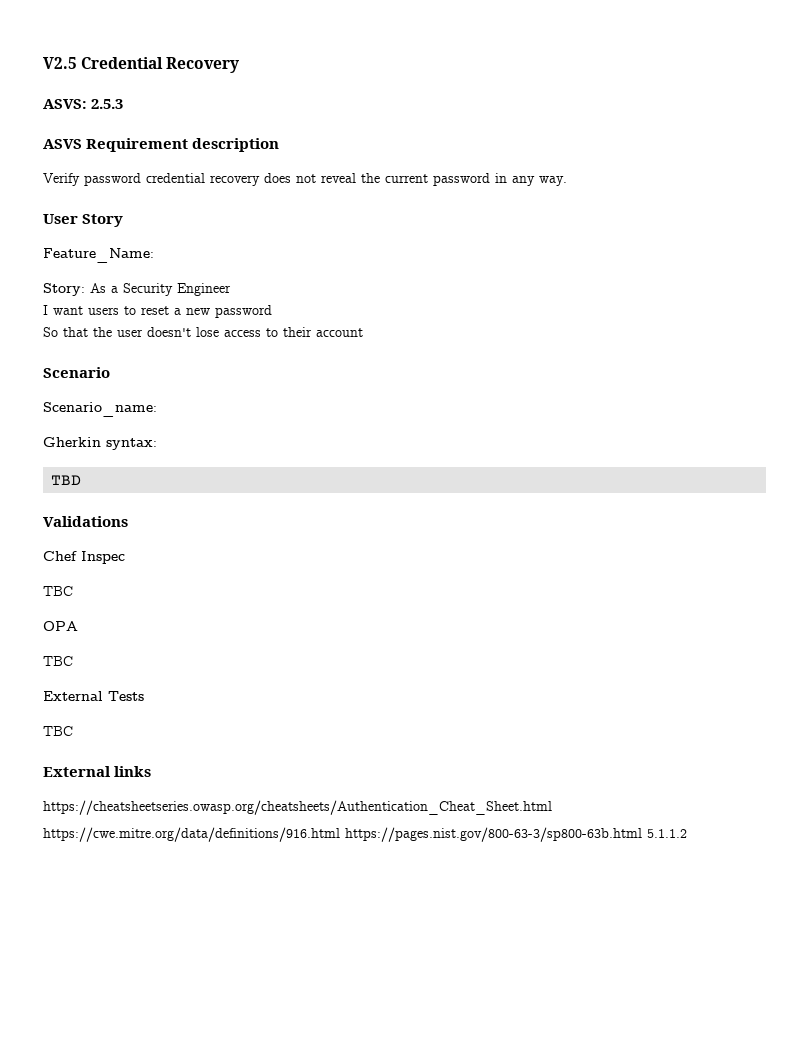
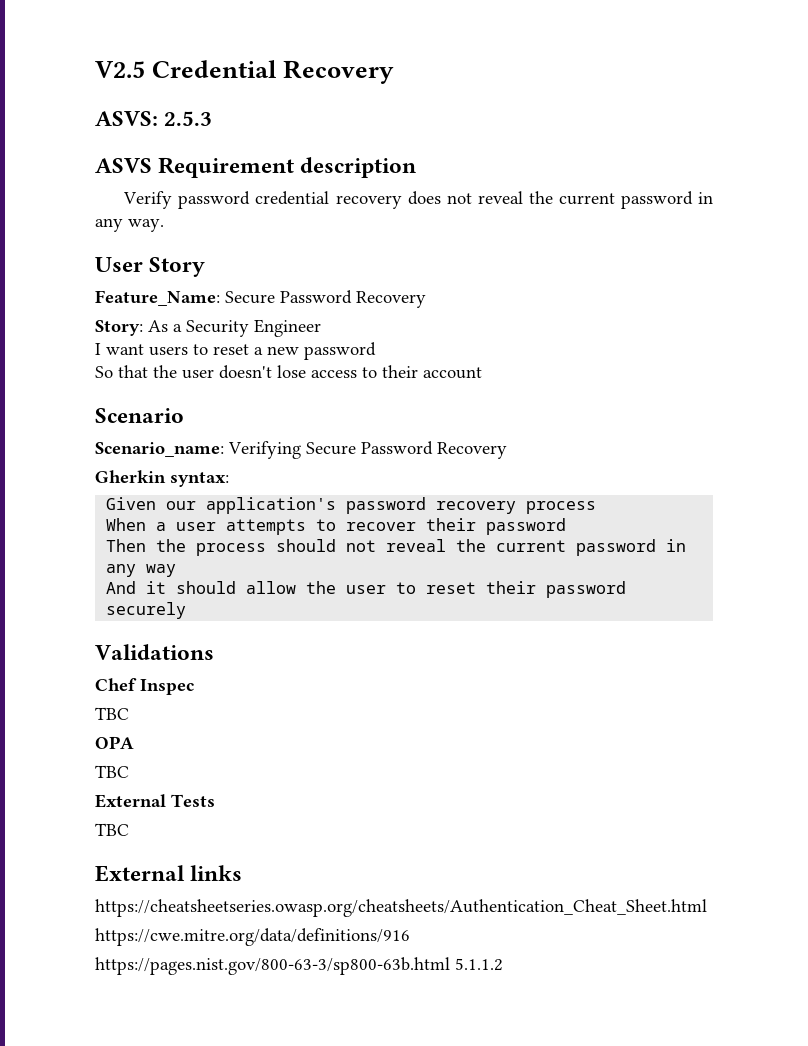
- Feature_Name:
+ Feature_Name: Secure Password Recovery
- Scenario_name:
+ Scenario_name: Verifying Secure Password Recovery
  Gherkin syntax:
- TBD
+ Given our application's password recovery process
+ When a user attempts to recover their password
+ Then the process should not reveal the current password in any way
+ And it should allow the user to reset their password securely
- https://cwe.mitre.org/data/definitions/916.html https://pages.nist.gov/800-63-3/sp800-63b.html 5.1.1.2
+ https://cwe.mitre.org/data/definitions/916
+ https://pages.nist.gov/800-63-3/sp800-63b.html 5.1.1.2

